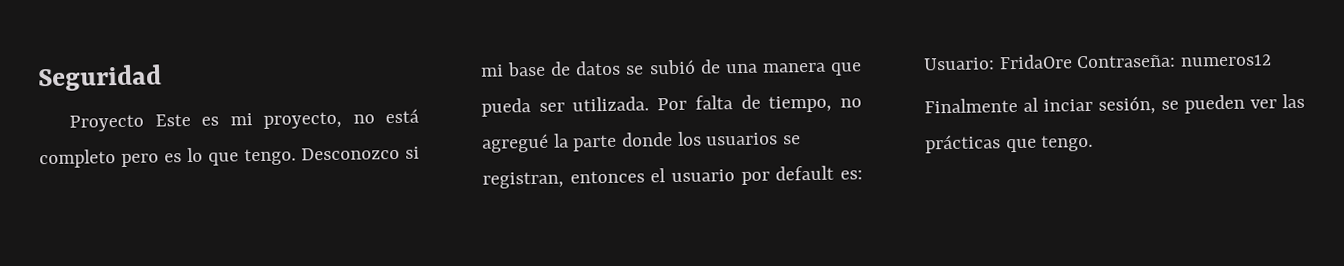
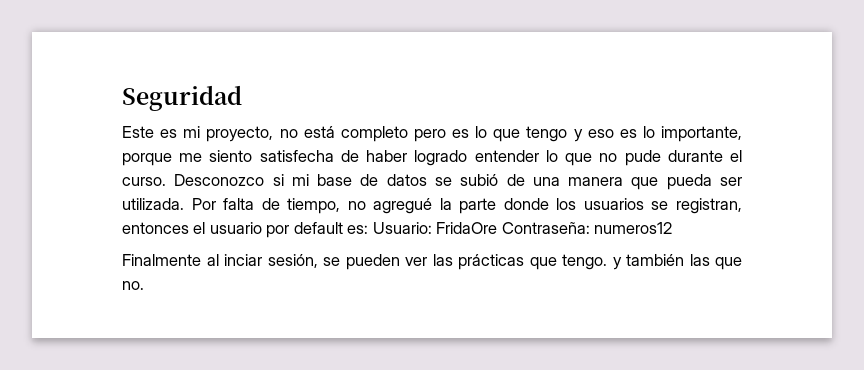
- Proyecto Este es mi proyecto, no está completo pero es lo que tengo.
+ Este es mi proyecto, no está completo pero es lo que tengo y eso es lo importante, porque me siento satisfecha de haber logrado entender lo que no pude durante el curso.
- Finalmente al inciar sesión, se pueden ver las prácticas que tengo.
+ Finalmente al inciar sesión, se pueden ver las prácticas que tengo. y también las que no.

